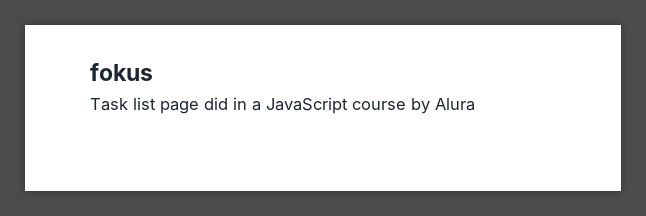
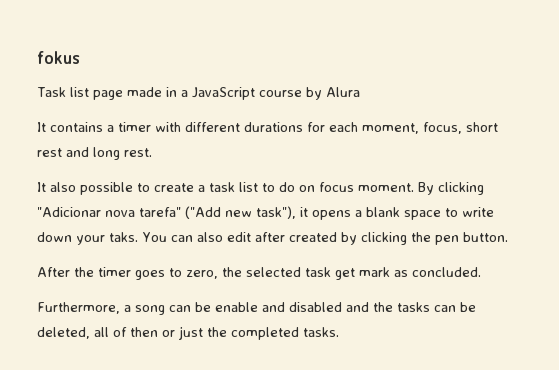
- Task list page did in a JavaScript course by Alura
+ Task list page made in a JavaScript course by Alura
+ It contains a timer with different durations for each moment, focus, short rest and long rest.
+ It also possible to create a task list to do on focus moment. By clicking "Adicionar nova tarefa" ("Add new task"), it opens a blank space to write down your taks. You can also edit after created by clicking the pen button.
+ After the timer goes to zero, the selected task get mark as concluded.
+ Furthermore, a song can be enable and disabled and the tasks can be deleted, all of then or just the completed tasks.

